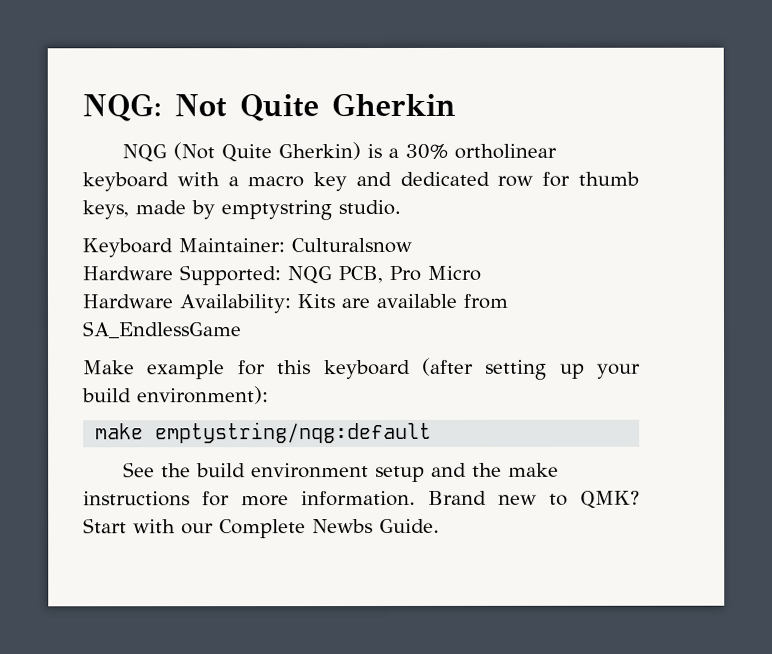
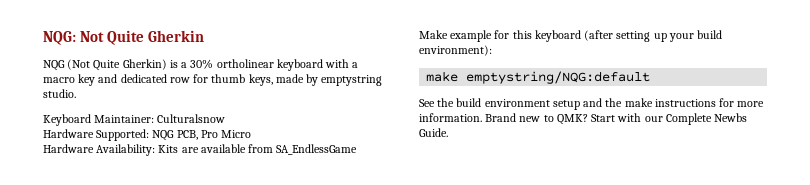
- make emptystring/nqg:default
+ make emptystring/NQG:default

